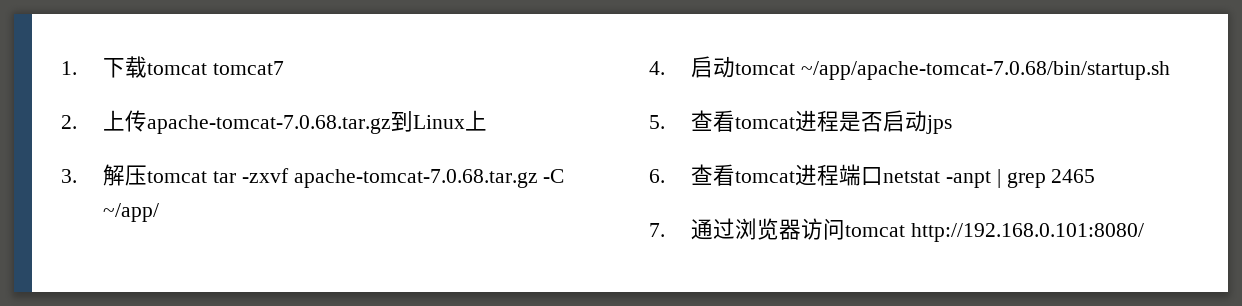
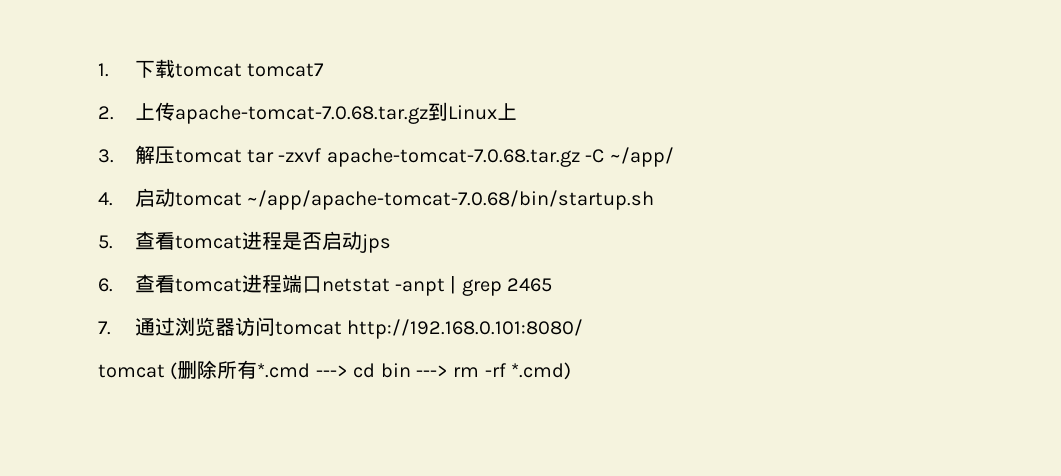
+ tomcat (删除所有*.cmd ---> cd bin ---> rm -rf *.cmd)

